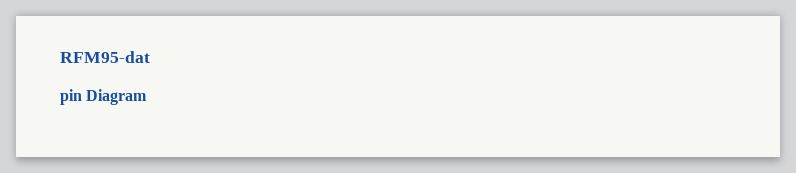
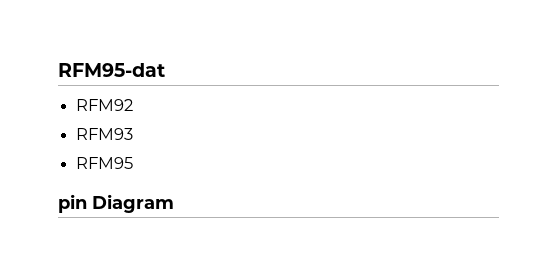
+ RFM92
+ RFM93
+ RFM95

